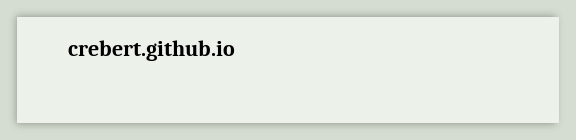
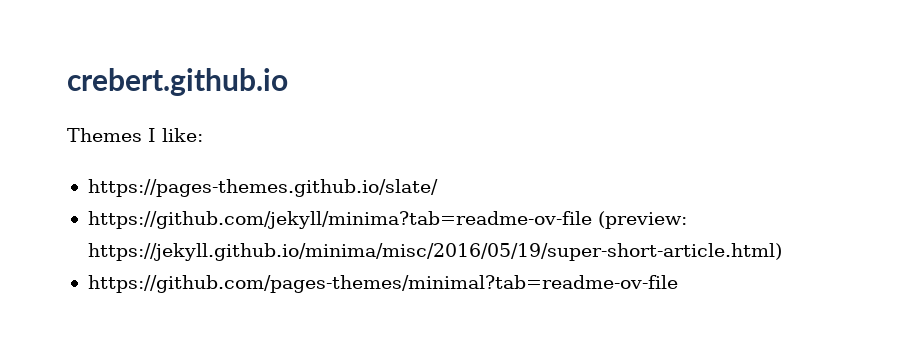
+ Themes I like:
+ https://pages-themes.github.io/slate/
+ https://github.com/jekyll/minima?tab=readme-ov-file (preview: https://jekyll.github.io/minima/misc/2016/05/19/super-short-article.html)
+ https://github.com/pages-themes/minimal?tab=readme-ov-file

